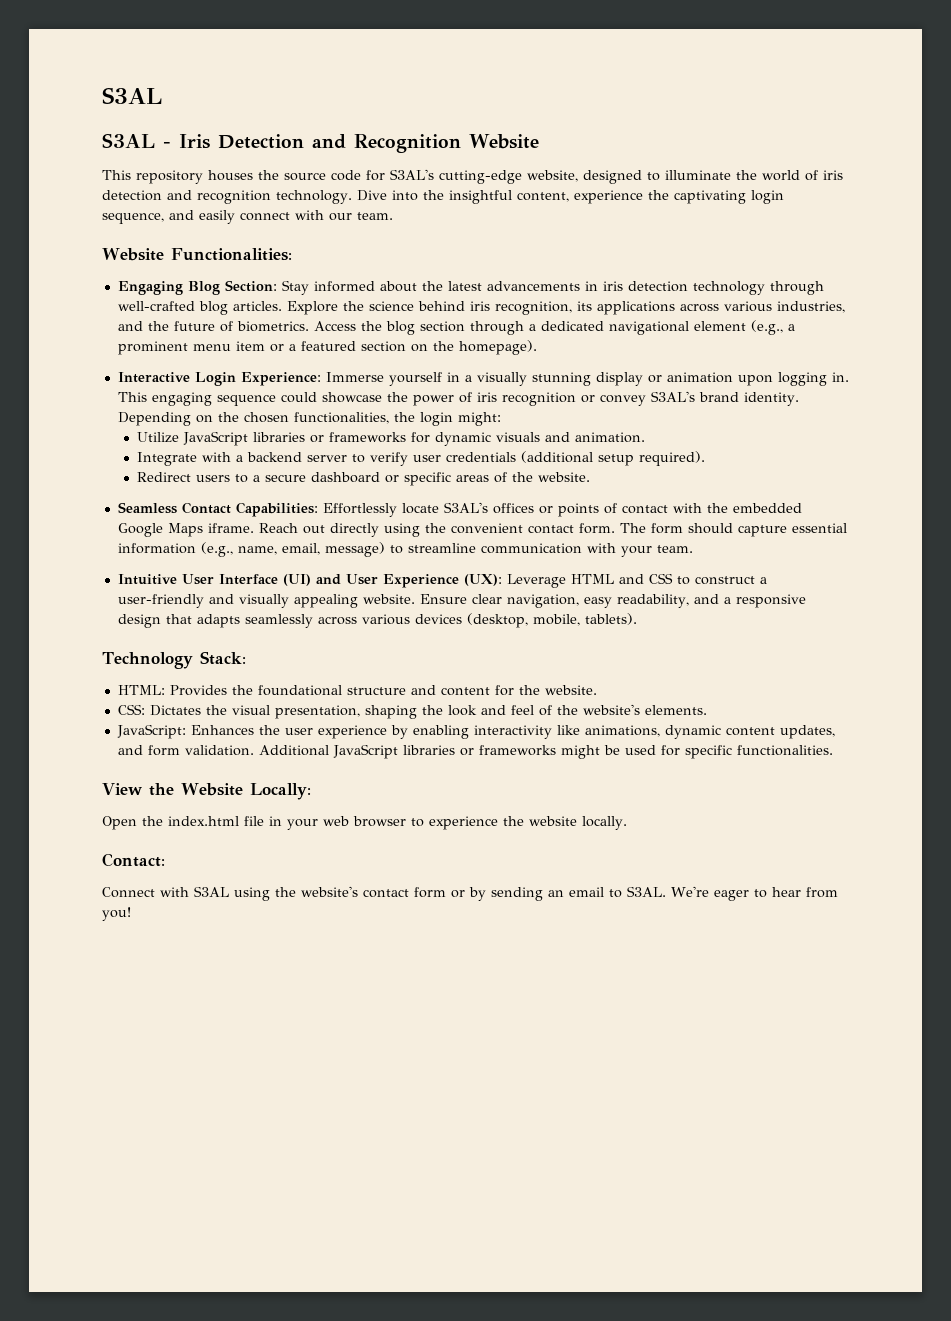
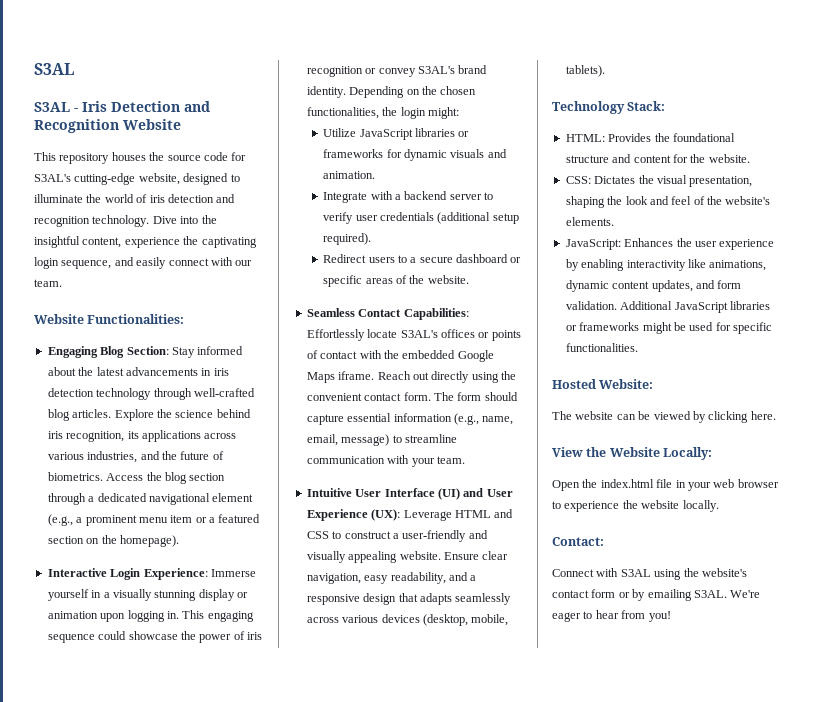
+ Hosted Website:
+ The website can be viewed by clicking here.
- Connect with S3AL using the website's contact form or by sending an email to S3AL.
+ Connect with S3AL using the website's contact form or by emailing S3AL.

